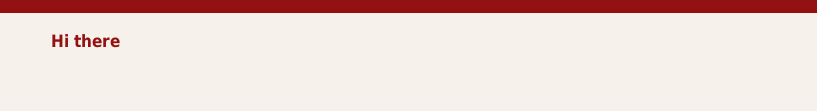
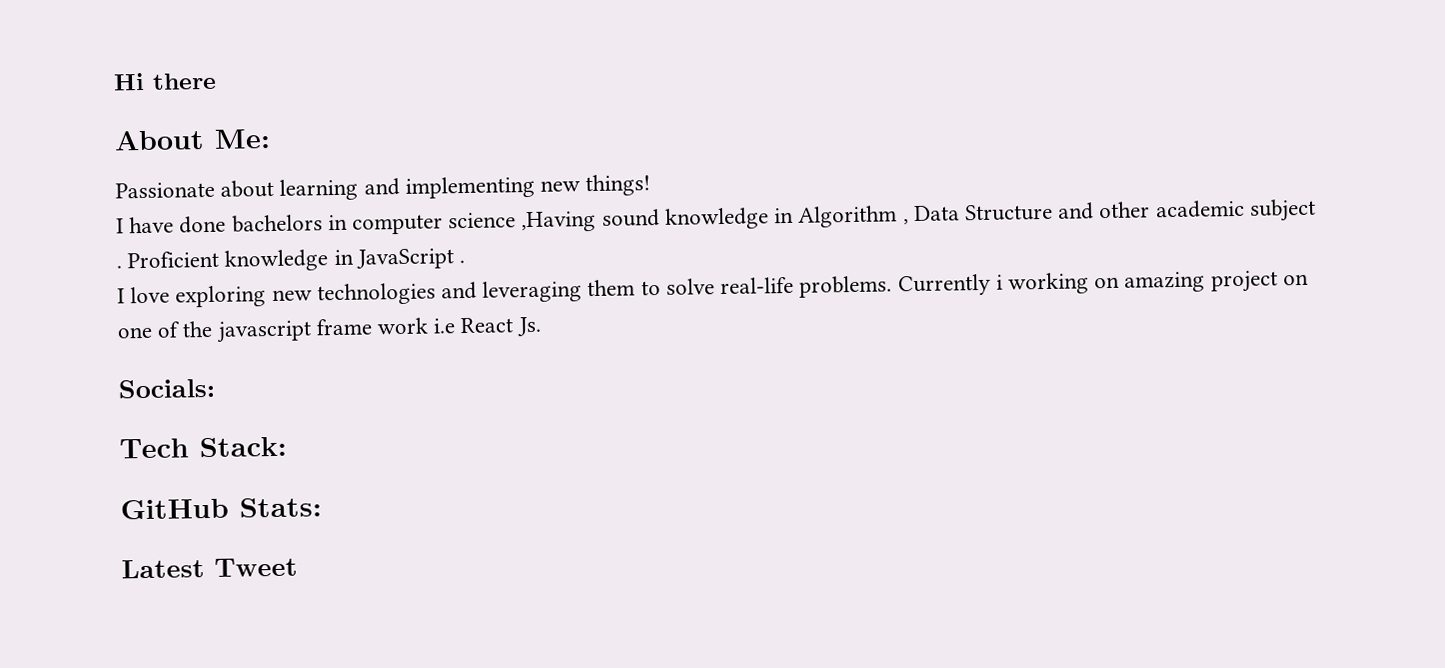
+ About Me:
+ Passionate about learning and implementing new things!
+ I have done bachelors in computer science ,Having sound knowledge in Algorithm , Data Structure and other academic subject . Proficient knowledge in JavaScript .
+ I love exploring new technologies and leveraging them to solve real-life problems. Currently i working on amazing project on one of the javascript frame work i.e React Js.
+ Socials:
+ Tech Stack:
+ GitHub Stats:
+ Latest Tweet

